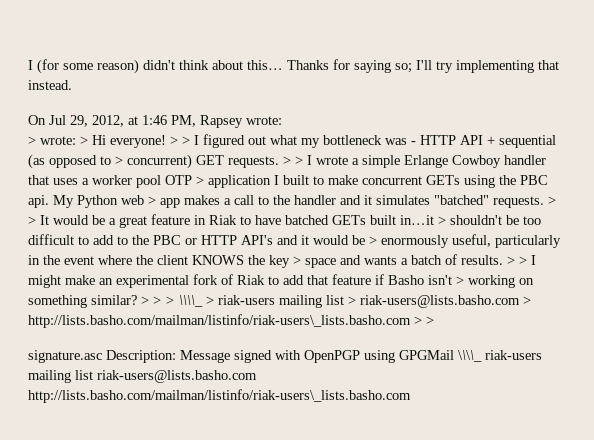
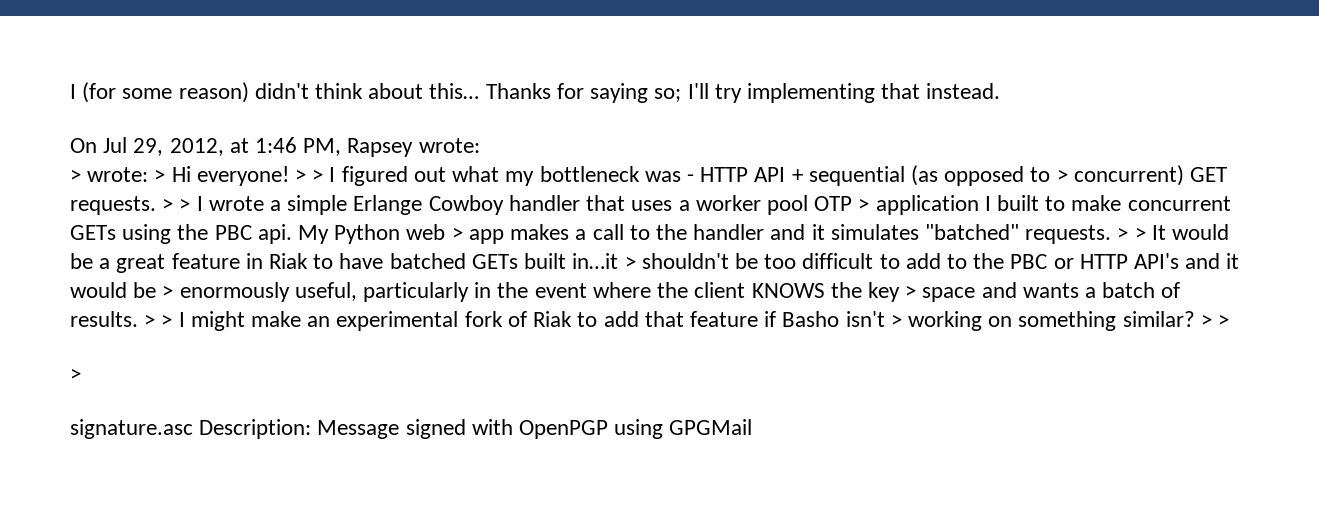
- > > I might make an experimental fork of Riak to add that feature if Basho isn't > working on something similar? > > > \\\\_ > riak-users mailing list > riak-users@lists.basho.com > http://lists.basho.com/mailman/listinfo/riak-users\_lists.basho.com > >
+ > > I might make an experimental fork of Riak to add that feature if Basho isn't > working on something similar? > >
+ >
- signature.asc Description: Message signed with OpenPGP using GPGMail \\\\_ riak-users mailing list riak-users@lists.basho.com http://lists.basho.com/mailman/listinfo/riak-users\_lists.basho.com
+ signature.asc Description: Message signed with OpenPGP using GPGMail

